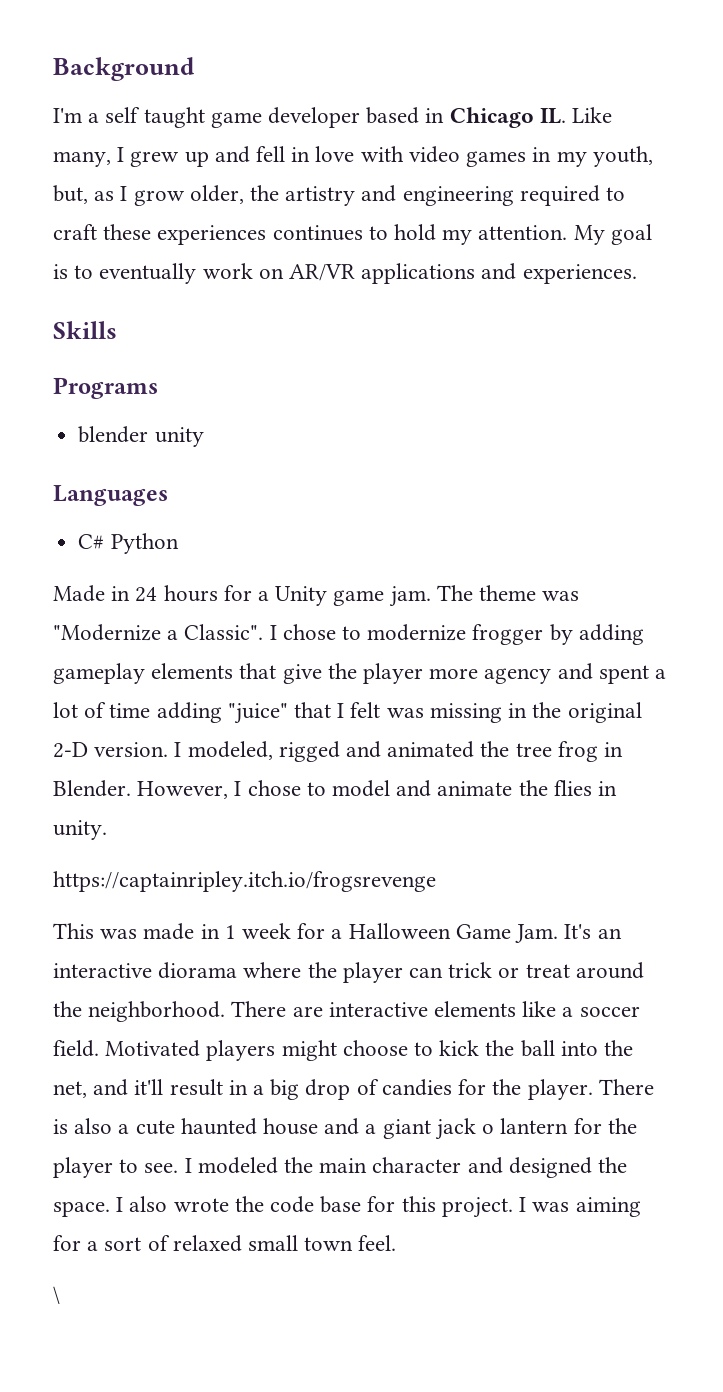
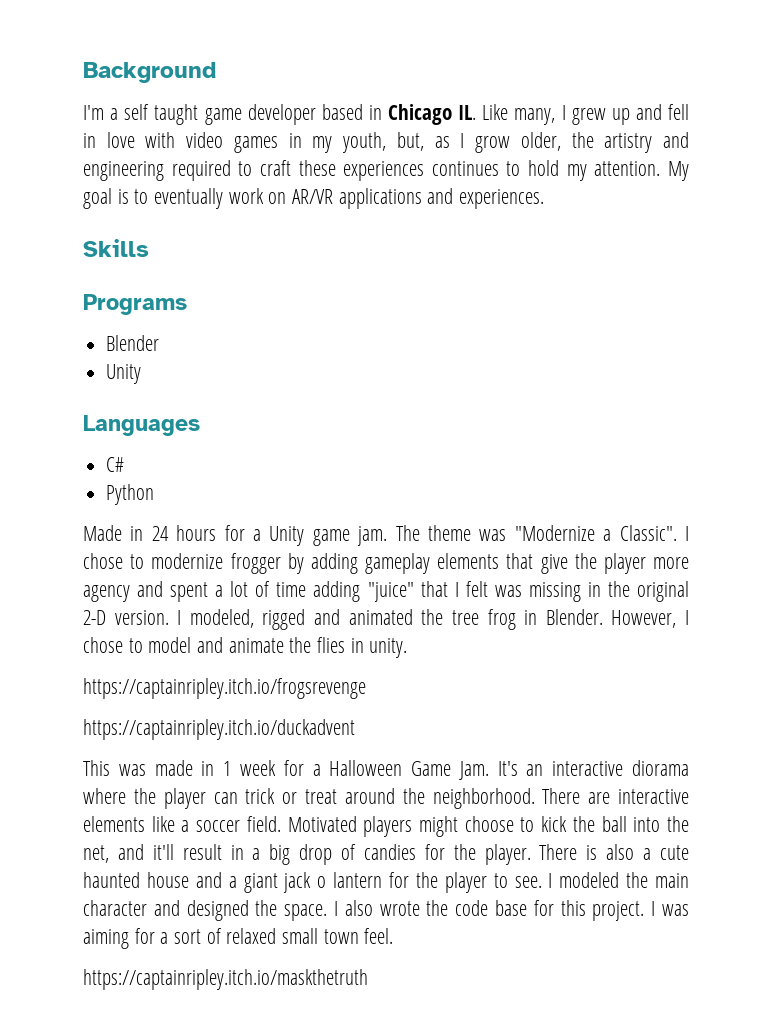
- blender unity
+ Blender
+ Unity
- C# Python
+ C#
+ Python
+ https://captainripley.itch.io/duckadvent
- \
+ https://captainripley.itch.io/maskthetruth

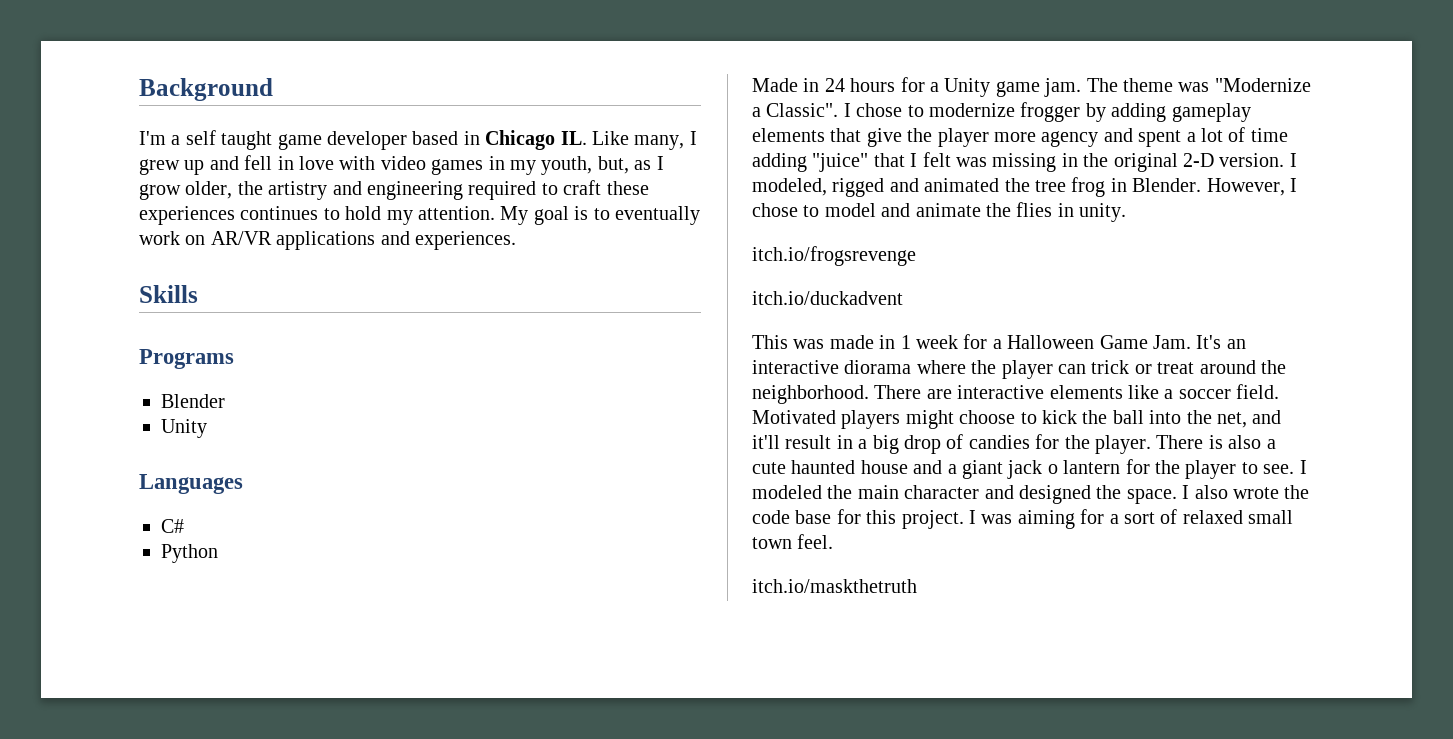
- https://captainripley.itch.io/frogsrevenge
- https://captainripley.itch.io/duckadvent
+ itch.io/frogsrevenge
+ itch.io/duckadvent
- https://captainripley.itch.io/maskthetruth
+ itch.io/maskthetruth

